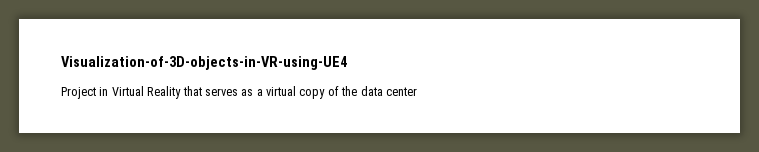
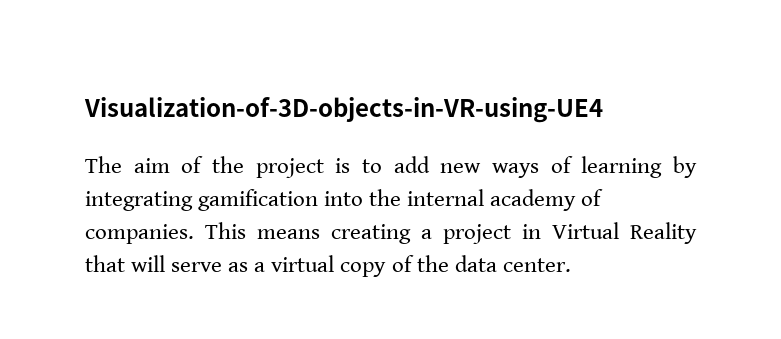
- Project in Virtual Reality that serves as a virtual copy of the data center
+ The aim of the project is to add new ways of learning by integrating gamification into the internal academy of companies. This means creating a project in Virtual Reality that will serve as a virtual copy of the data center.

